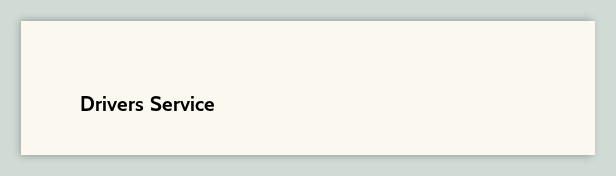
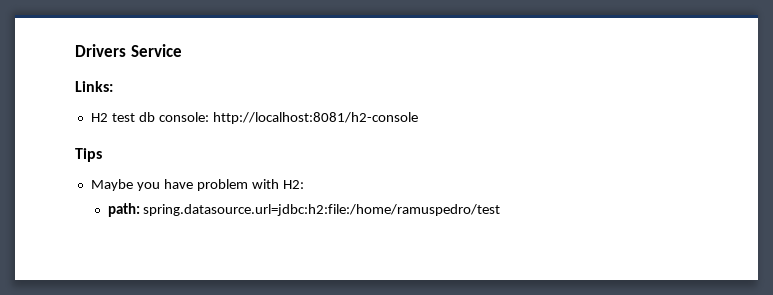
+ Links:
+ H2 test db console: http://localhost:8081/h2-console
+ Tips
+ Maybe you have problem with H2:
+ path: spring.datasource.url=jdbc:h2:file:/home/ramuspedro/test

